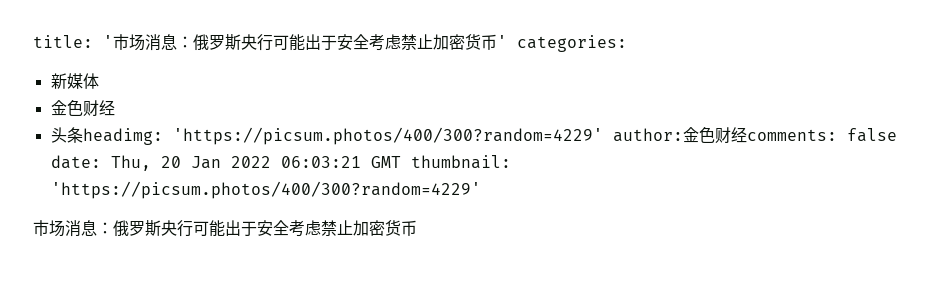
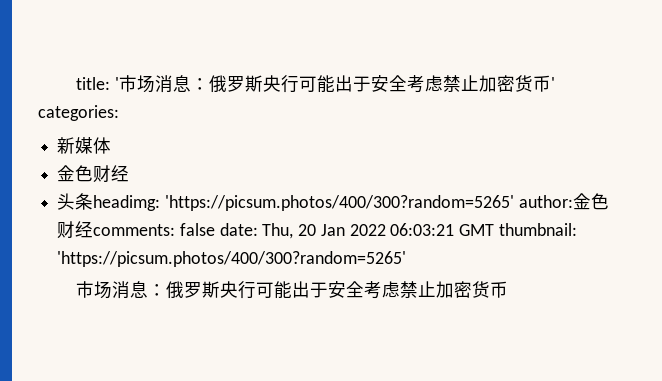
- 头条headimg: 'https://picsum.photos/400/300?random=4229' author:金色财经comments: false date: Thu, 20 Jan 2022 06:03:21 GMT thumbnail: 'https://picsum.photos/400/300?random=4229'
+ 头条headimg: 'https://picsum.photos/400/300?random=5265' author:金色财经comments: false date: Thu, 20 Jan 2022 06:03:21 GMT thumbnail: 'https://picsum.photos/400/300?random=5265'

